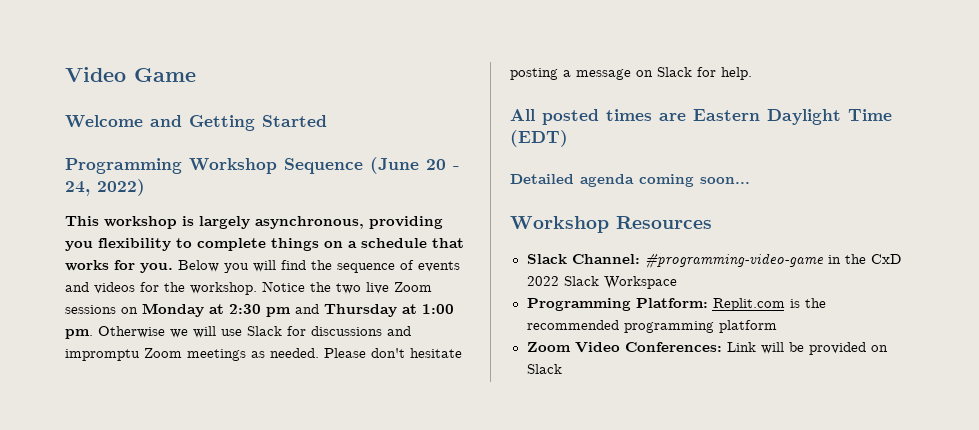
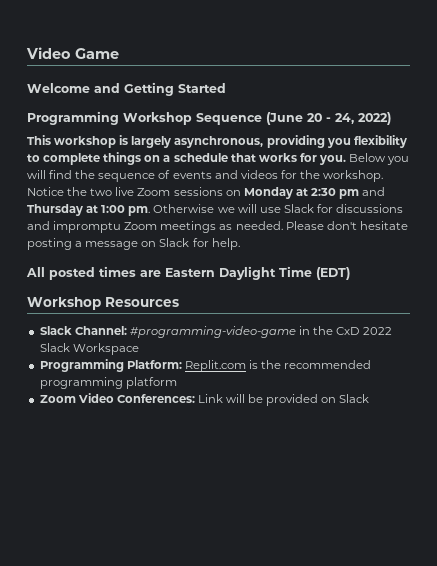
- Detailed agenda coming soon...

